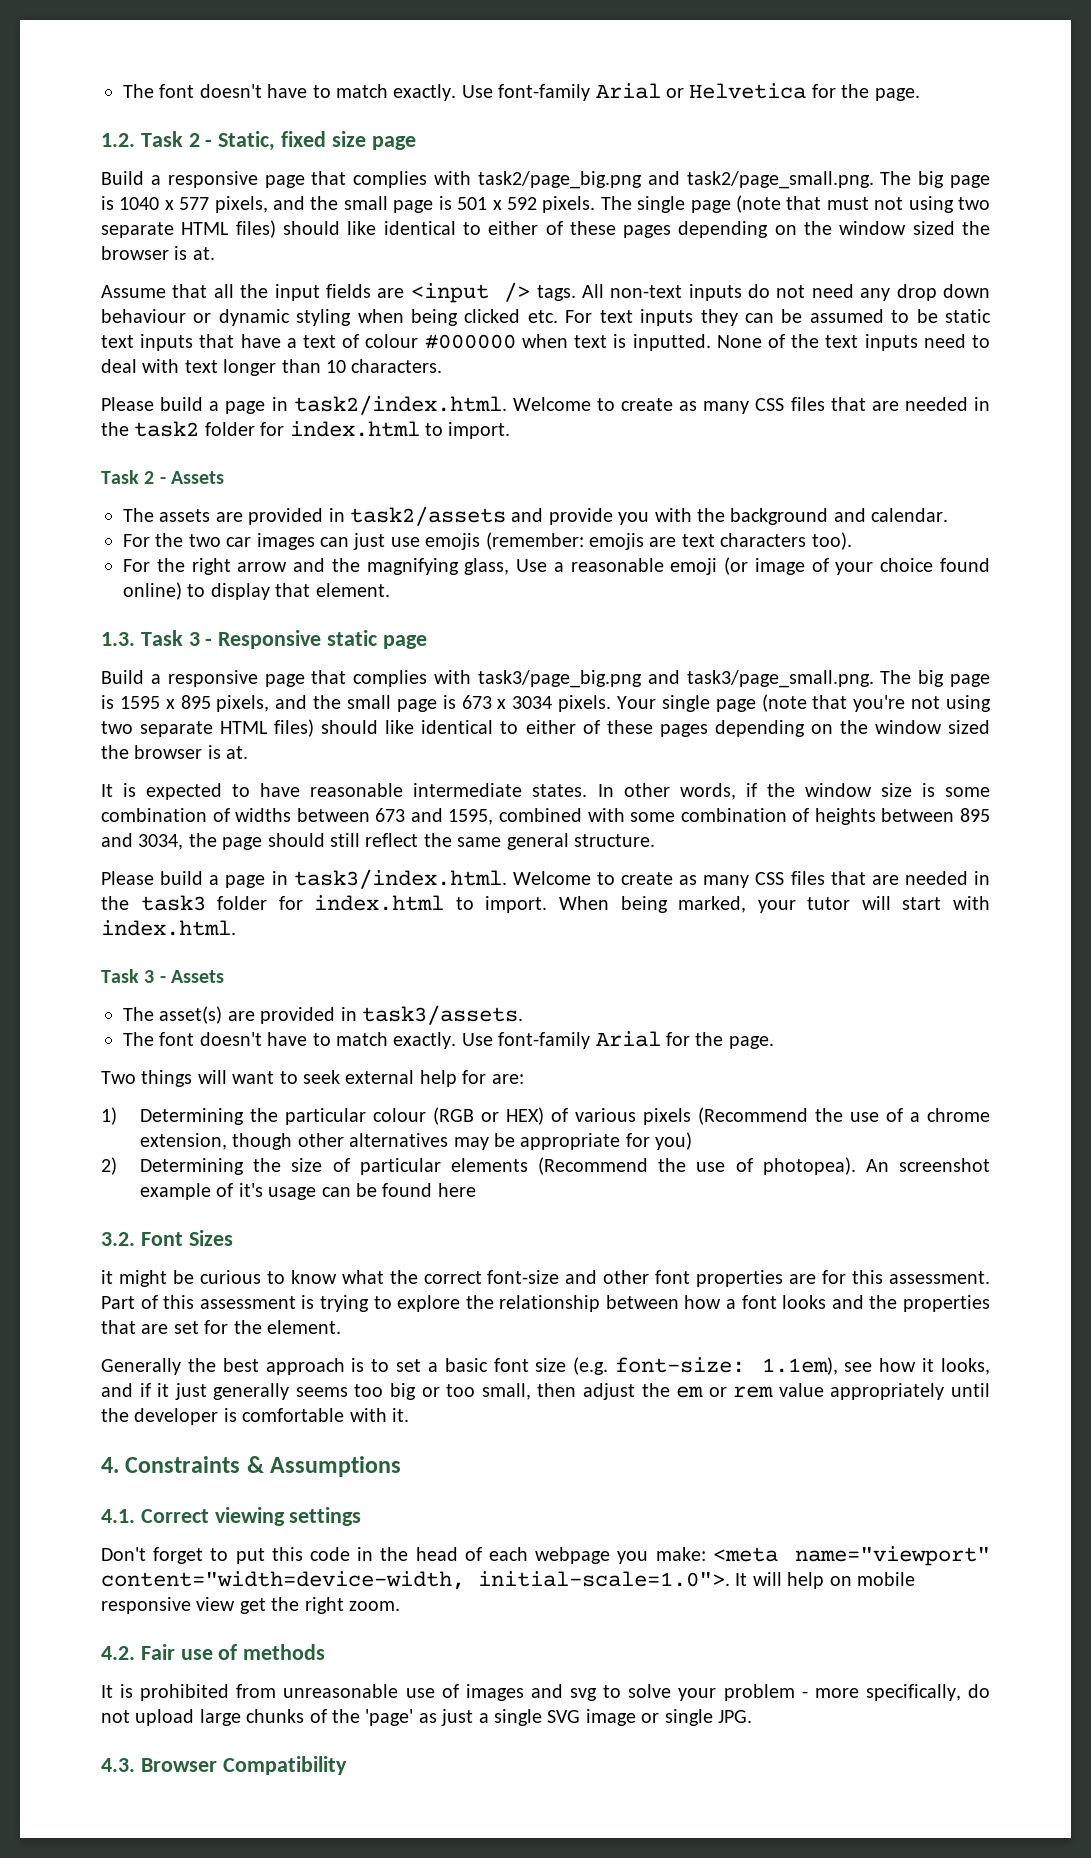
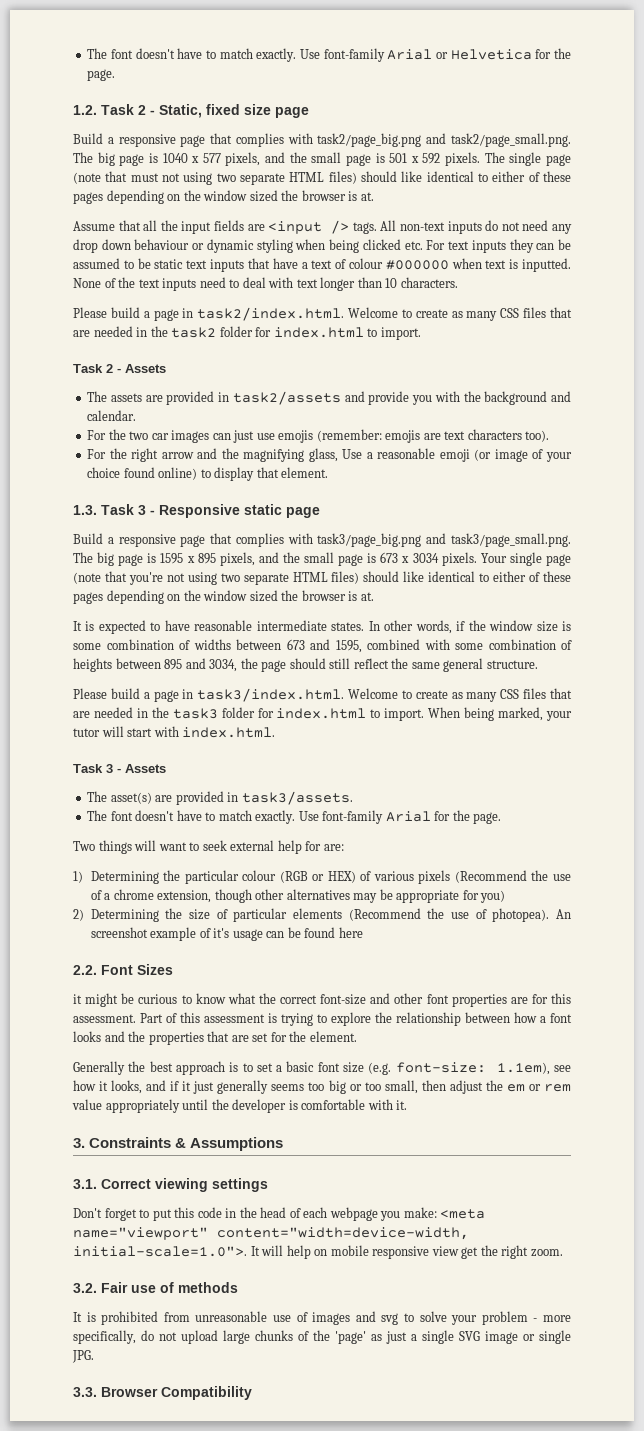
- 3.2. Font Sizes
+ 2.2. Font Sizes
- 4. Constraints & Assumptions
+ 3. Constraints & Assumptions
- 4.1. Correct viewing settings
+ 3.1. Correct viewing settings
- 4.2. Fair use of methods
+ 3.2. Fair use of methods
- 4.3. Browser Compatibility
+ 3.3. Browser Compatibility

